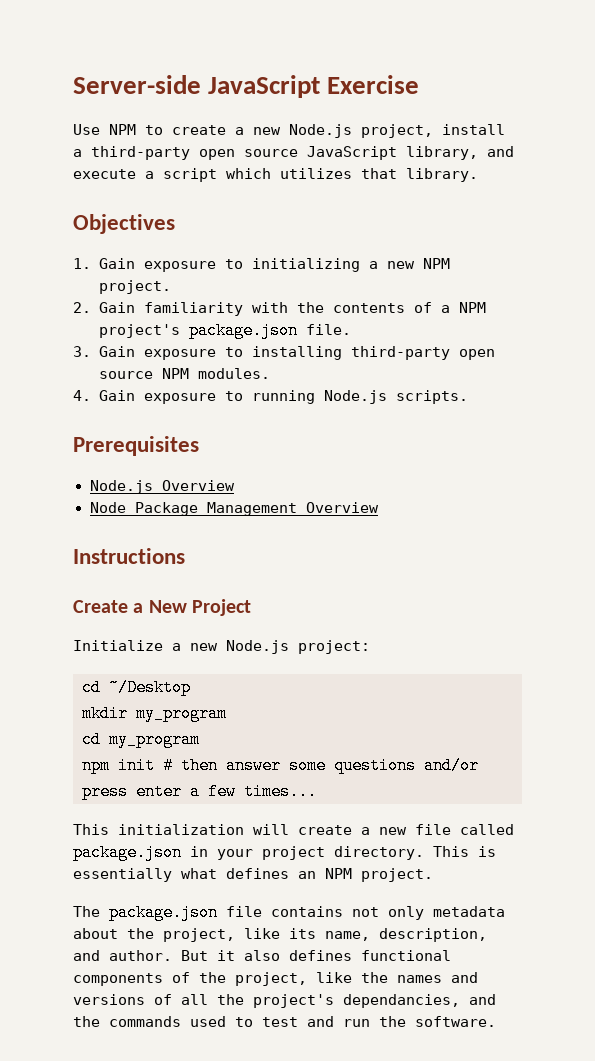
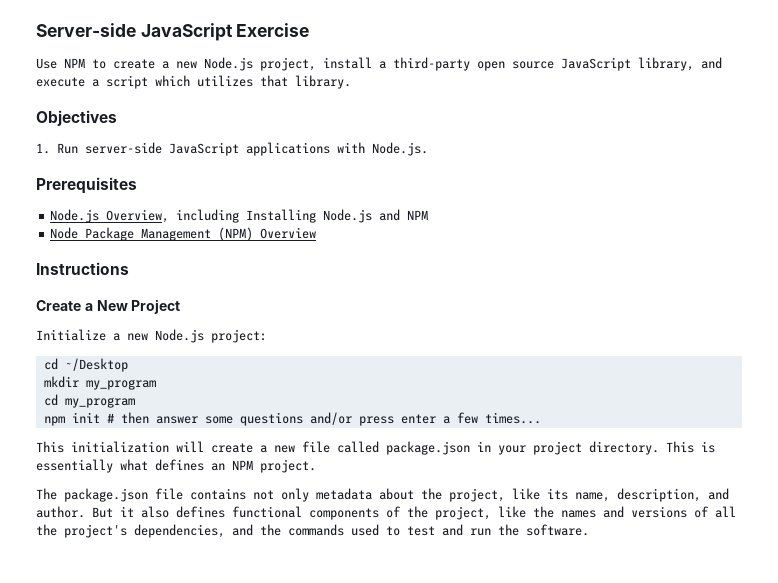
- 1. Gain exposure to initializing a new NPM project.
- 2. Gain familiarity with the contents of a NPM project's package.json file.
- 3. Gain exposure to installing third-party open source NPM modules.
- 4. Gain exposure to running Node.js scripts.
+ 1. Run server-side JavaScript applications with Node.js.
  Prerequisites
- Node.js Overview
+ Node.js Overview, including Installing Node.js and NPM
- Node Package Management Overview
+ Node Package Management (NPM) Overview
- But it also defines functional components of the project, like the names and versions of all the project's dependancies, and the commands used to test and run the software.
+ But it also defines functional components of the project, like the names and versions of all the project's dependencies, and the commands used to test and run the software.

